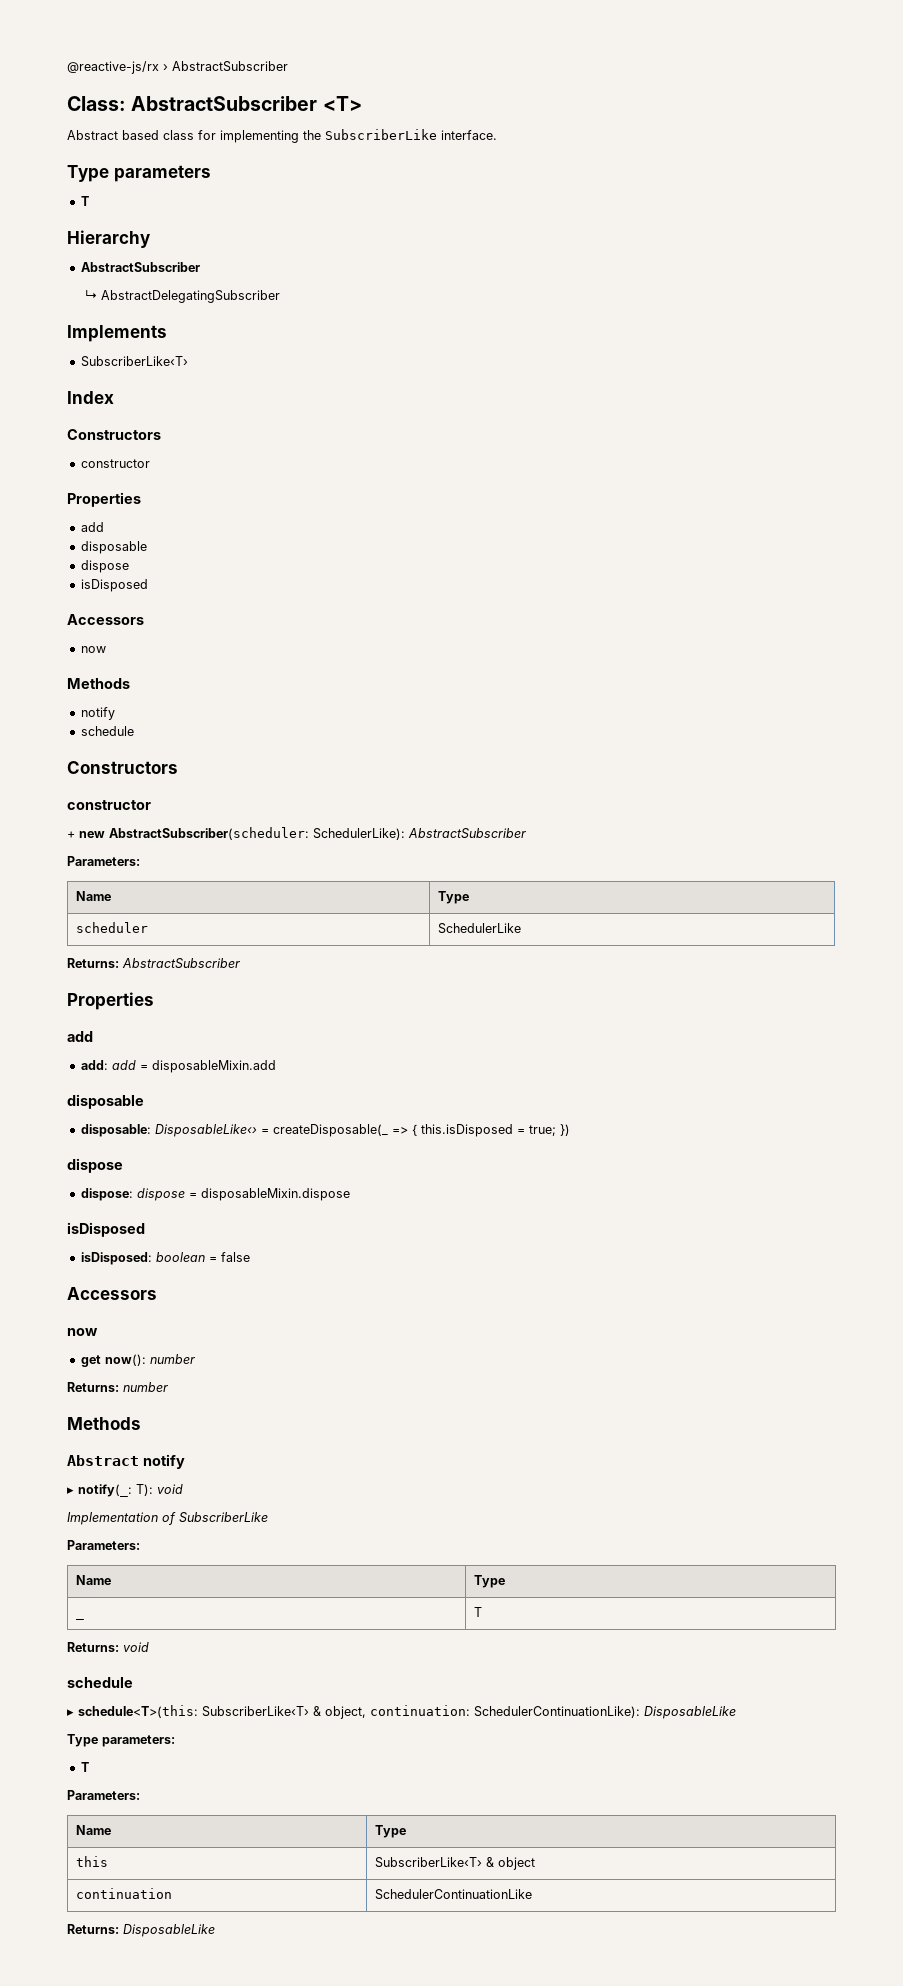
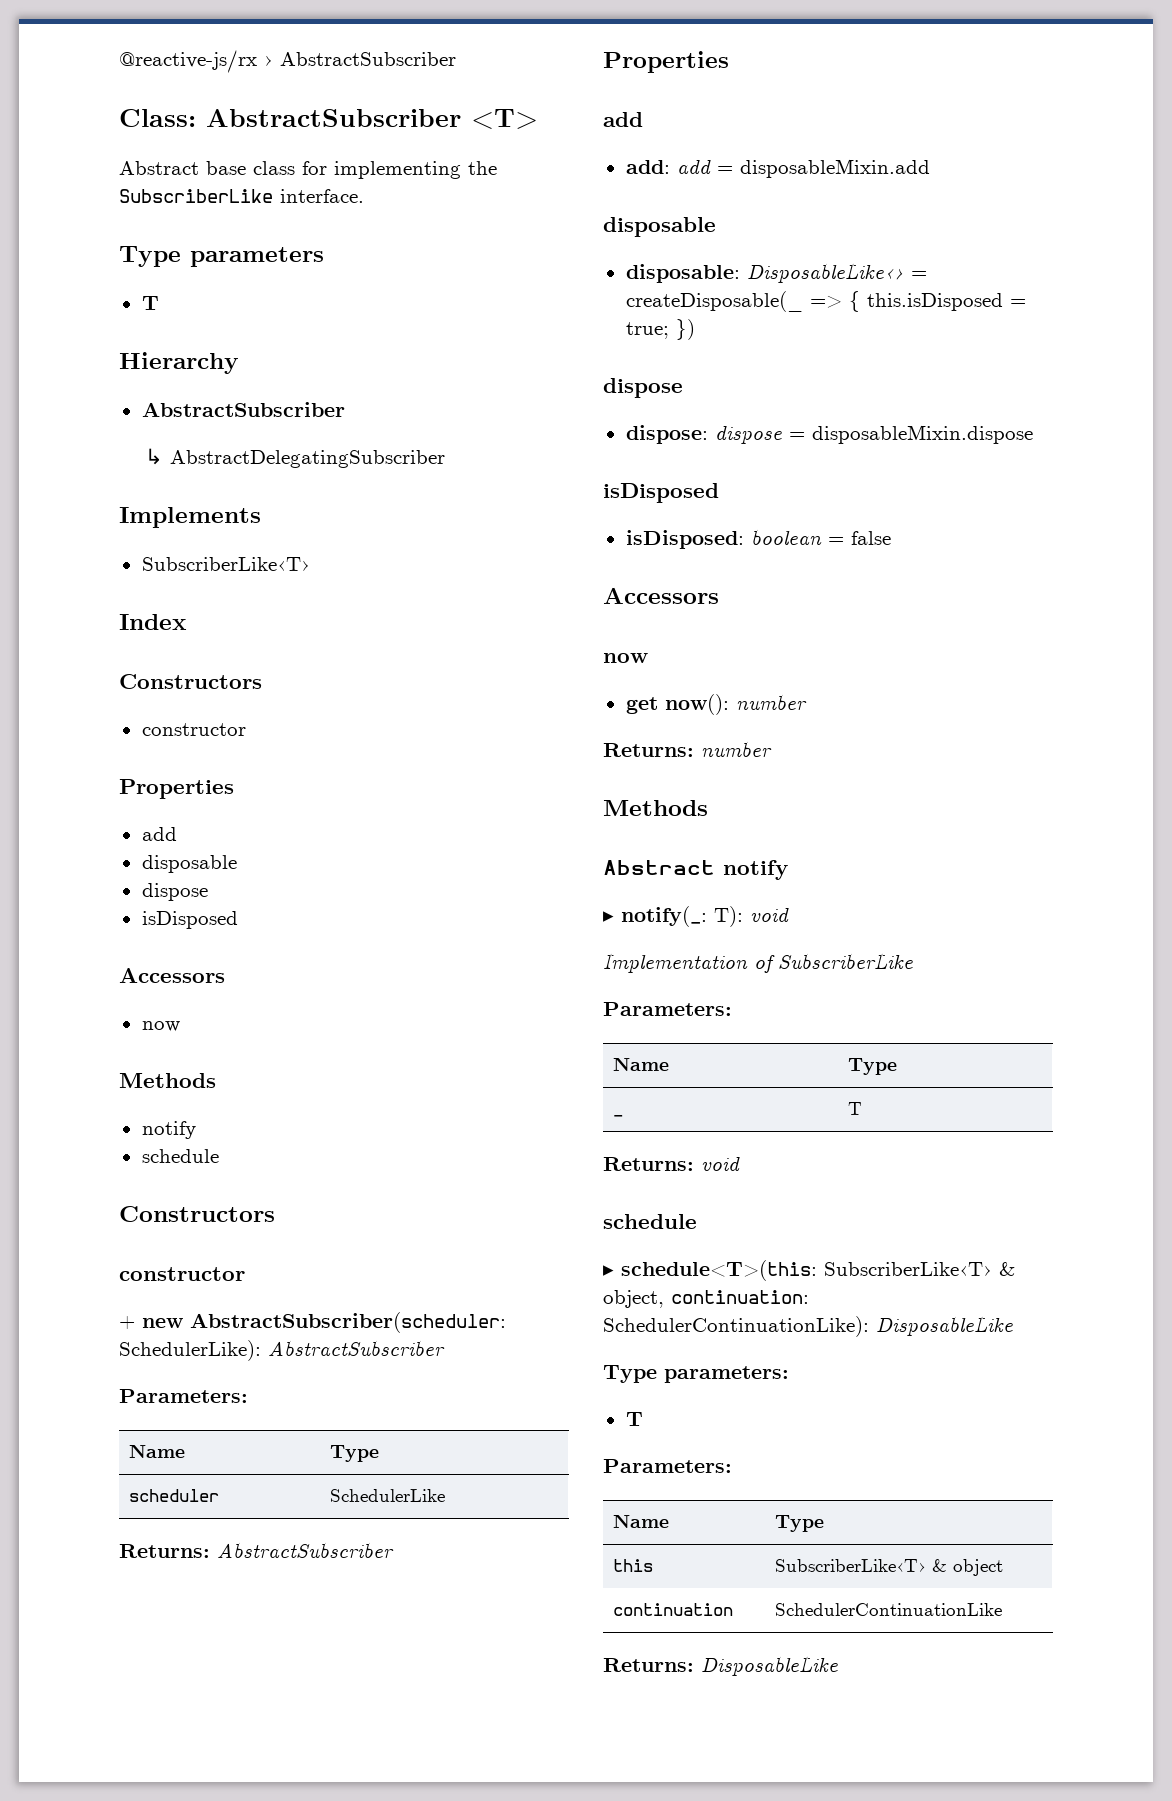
- Abstract based class for implementing the SubscriberLike interface.
+ Abstract base class for implementing the SubscriberLike interface.

